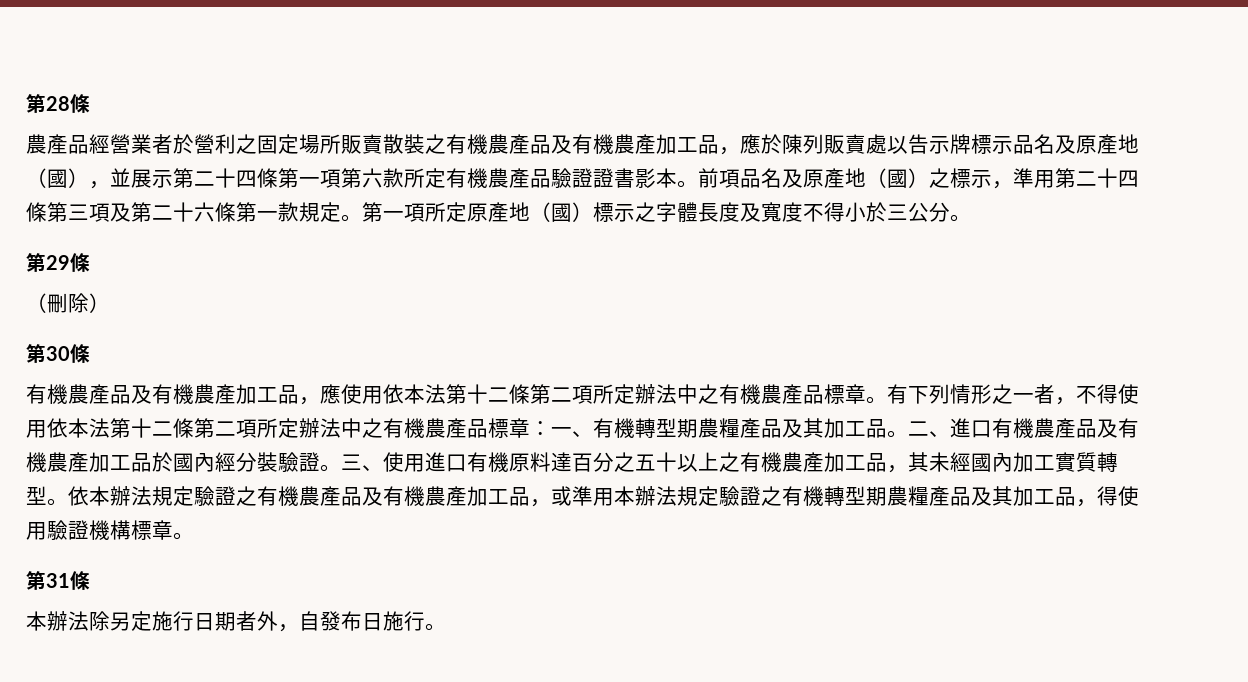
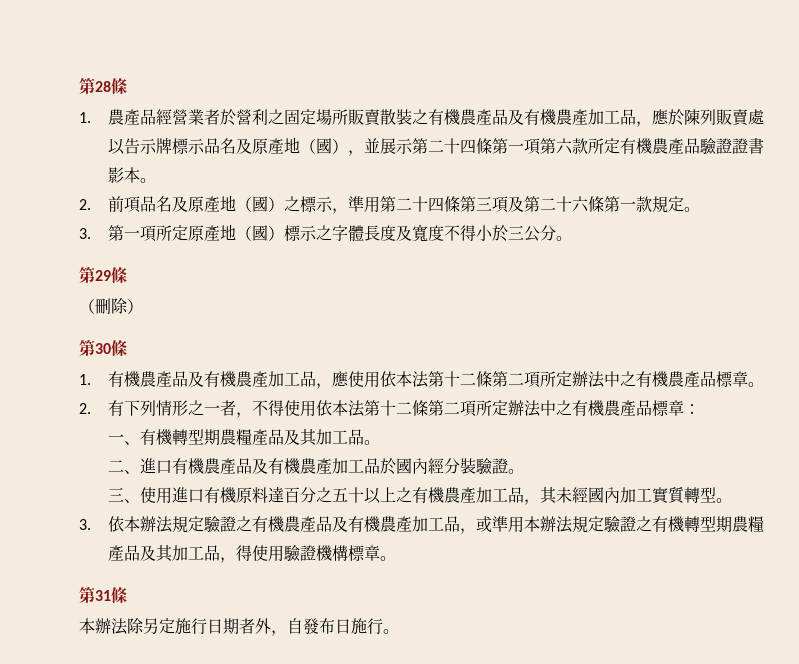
- 農產品經營業者於營利之固定場所販賣散裝之有機農產品及有機農產加工品，應於陳列販賣處以告示牌標示品名及原產地（國），並展示第二十四條第一項第六款所定有機農產品驗證證書影本。前項品名及原產地（國）之標示，準用第二十四條第三項及第二十六條第一款規定。第一項所定原產地（國）標示之字體長度及寬度不得小於三公分。
+ 1.農產品經營業者於營利之固定場所販賣散裝之有機農產品及有機農產加工品，應於陳列販賣處以告示牌標示品名及原產地（國），並展示第二十四條第一項第六款所定有機農產品驗證證書影本。
+ 2.前項品名及原產地（國）之標示，準用第二十四條第三項及第二十六條第一款規定。
+ 3.第一項所定原產地（國）標示之字體長度及寬度不得小於三公分。
- 有機農產品及有機農產加工品，應使用依本法第十二條第二項所定辦法中之有機農產品標章。有下列情形之一者，不得使用依本法第十二條第二項所定辦法中之有機農產品標章：一、有機轉型期農糧產品及其加工品。二、進口有機農產品及有機農產加工品於國內經分裝驗證。三、使用進口有機原料達百分之五十以上之有機農產加工品，其未經國內加工實質轉型。依本辦法規定驗證之有機農產品及有機農產加工品，或準用本辦法規定驗證之有機轉型期農糧產品及其加工品，得使用驗證機構標章。
+ 1.有機農產品及有機農產加工品，應使用依本法第十二條第二項所定辦法中之有機農產品標章。
+ 2.有下列情形之一者，不得使用依本法第十二條第二項所定辦法中之有機農產品標章：
+ 一、有機轉型期農糧產品及其加工品。
+ 二、進口有機農產品及有機農產加工品於國內經分裝驗證。
+ 三、使用進口有機原料達百分之五十以上之有機農產加工品，其未經國內加工實質轉型。
+ 3.依本辦法規定驗證之有機農產品及有機農產加工品，或準用本辦法規定驗證之有機轉型期農糧產品及其加工品，得使用驗證機構標章。

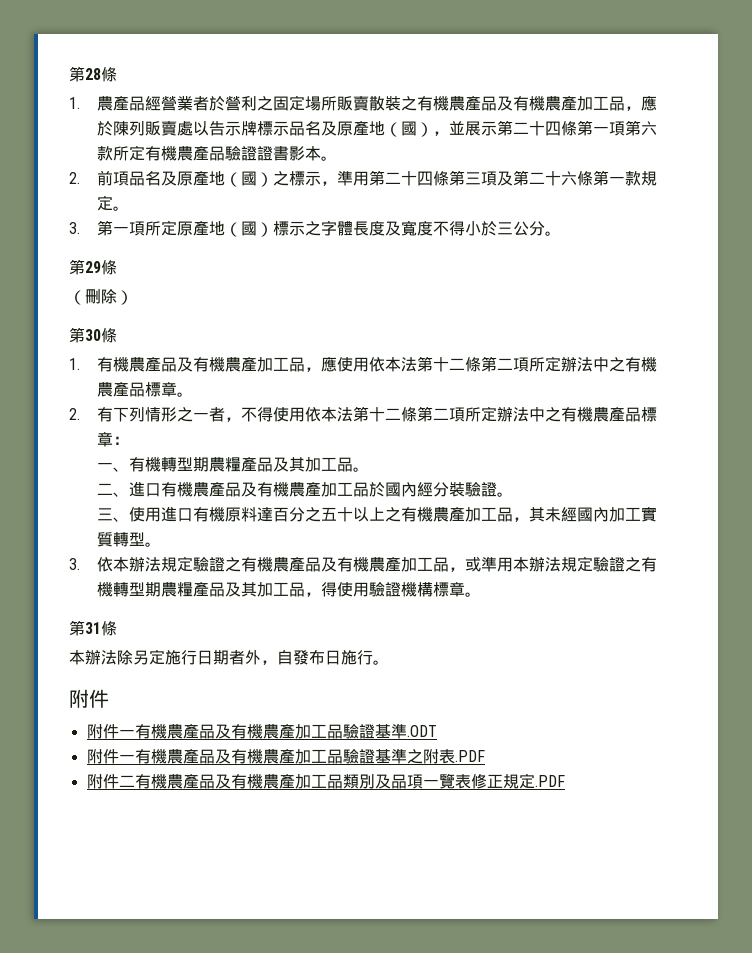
  本辦法除另定施行日期者外，自發布日施行。
+ 附件
+ 附件一有機農產品及有機農產加工品驗證基準.ODT
+ 附件一有機農產品及有機農產加工品驗證基準之附表.PDF
+ 附件二有機農產品及有機農產加工品類別及品項一覽表修正規定.PDF

